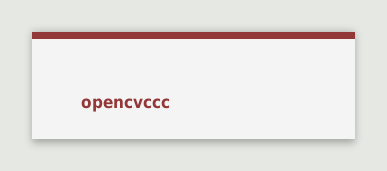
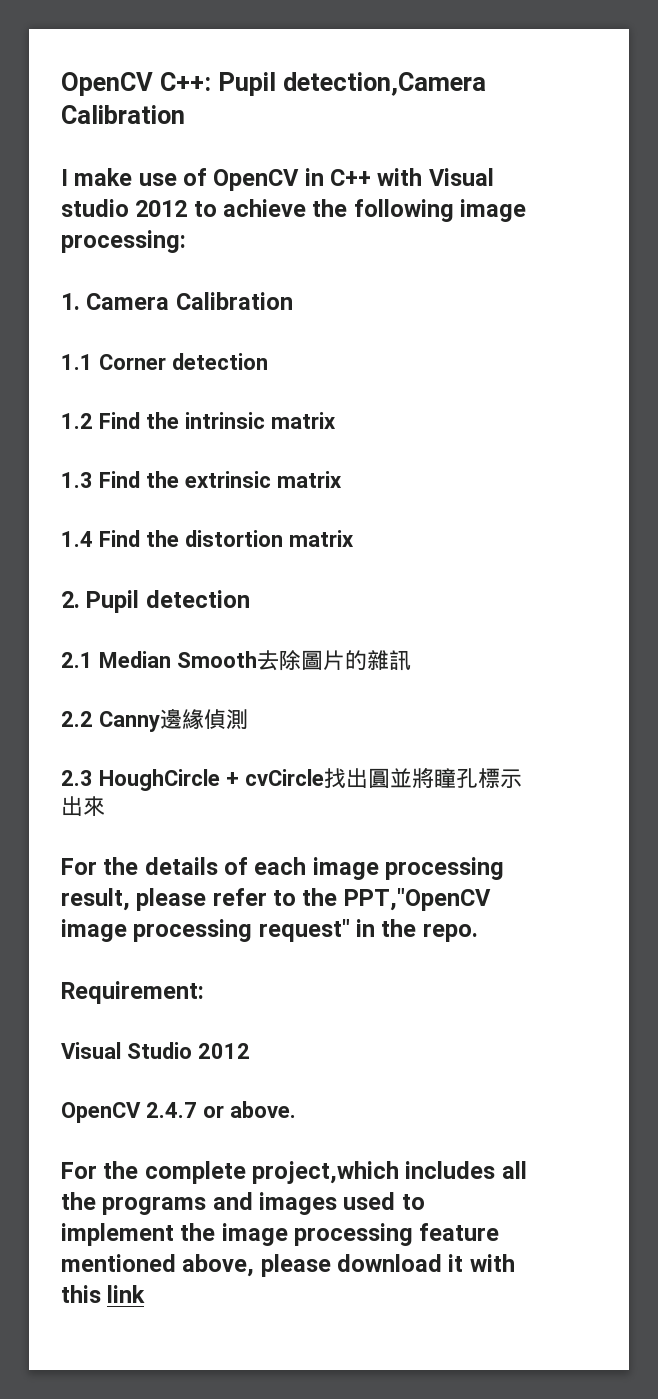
- opencvccc
+ OpenCV C++: Pupil detection,Camera Calibration
+ I make use of OpenCV in C++ with Visual studio 2012 to achieve the following image processing:
+ 1. Camera Calibration
+ 1.1 Corner detection
+ 1.2 Find the intrinsic matrix
+ 1.3 Find the extrinsic matrix
+ 1.4 Find the distortion matrix
+ 2. Pupil detection
+ 2.1 Median Smooth去除圖片的雜訊
+ 2.2 Canny邊緣偵測
+ 2.3 HoughCircle + cvCircle找出圓並將瞳孔標示出來
+ For the details of each image processing result, please refer to the PPT,"OpenCV image processing request" in the repo.
+ Requirement:
+ Visual Studio 2012
+ OpenCV 2.4.7 or above.
+ For the complete project,which includes all the programs and images used to implement the image processing feature mentioned above, please download it with this link

